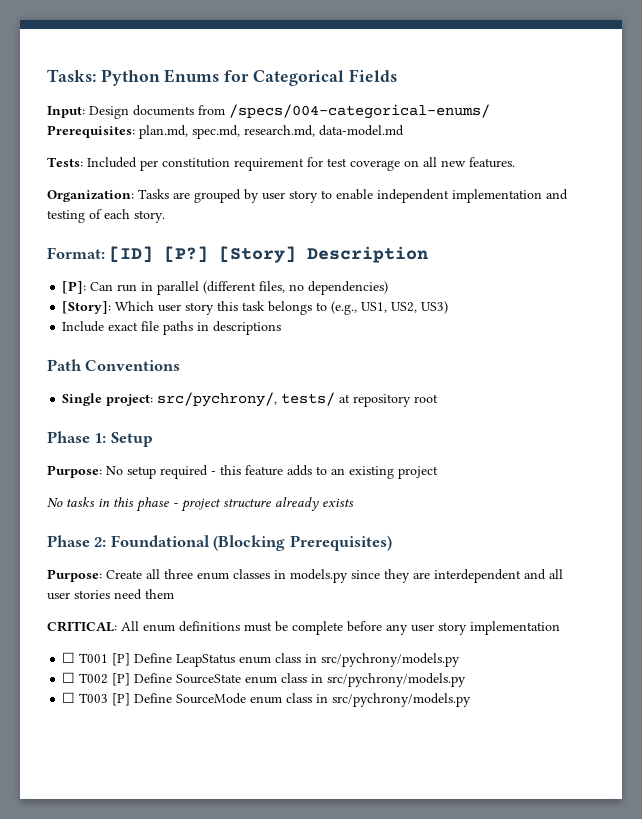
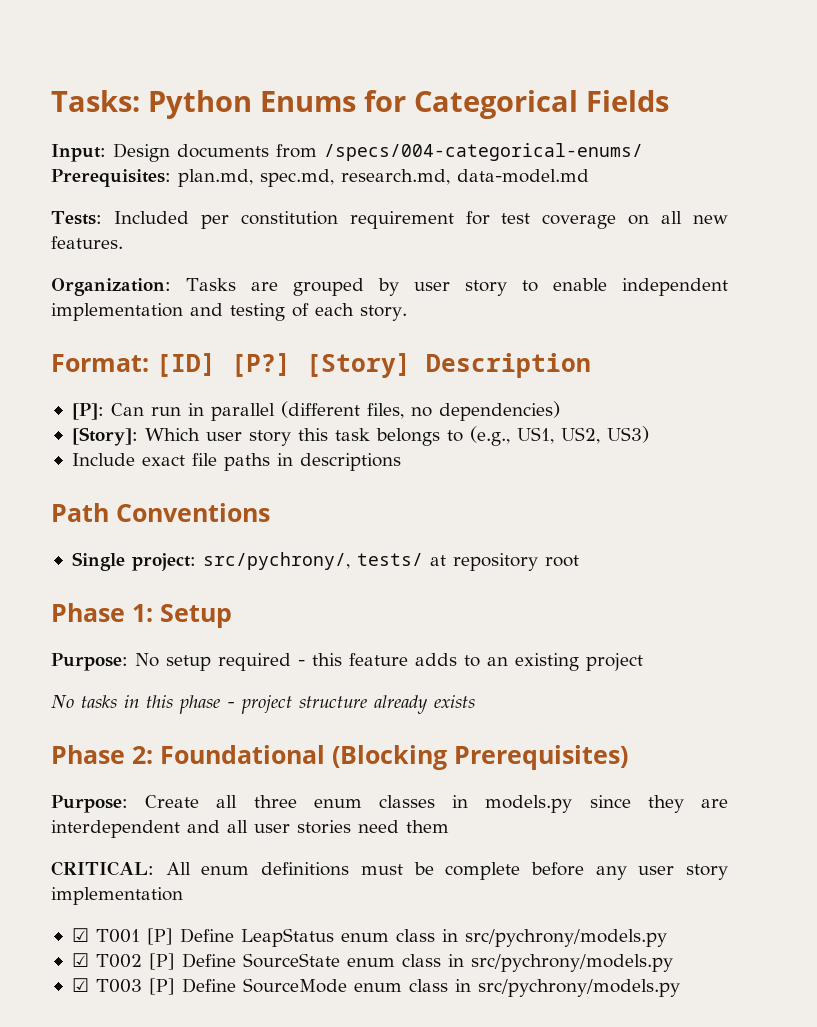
- ☐ T001 [P] Define LeapStatus enum class in src/pychrony/models.py
+ ☑ T001 [P] Define LeapStatus enum class in src/pychrony/models.py
- ☐ T002 [P] Define SourceState enum class in src/pychrony/models.py
+ ☑ T002 [P] Define SourceState enum class in src/pychrony/models.py
- ☐ T003 [P] Define SourceMode enum class in src/pychrony/models.py
+ ☑ T003 [P] Define SourceMode enum class in src/pychrony/models.py

